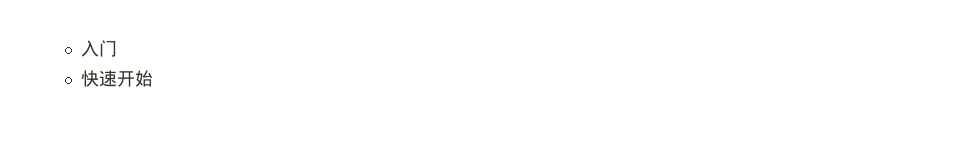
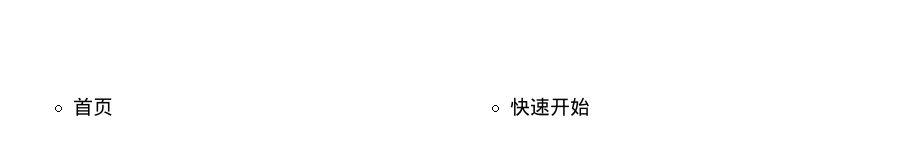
- 入门
+ 首页

